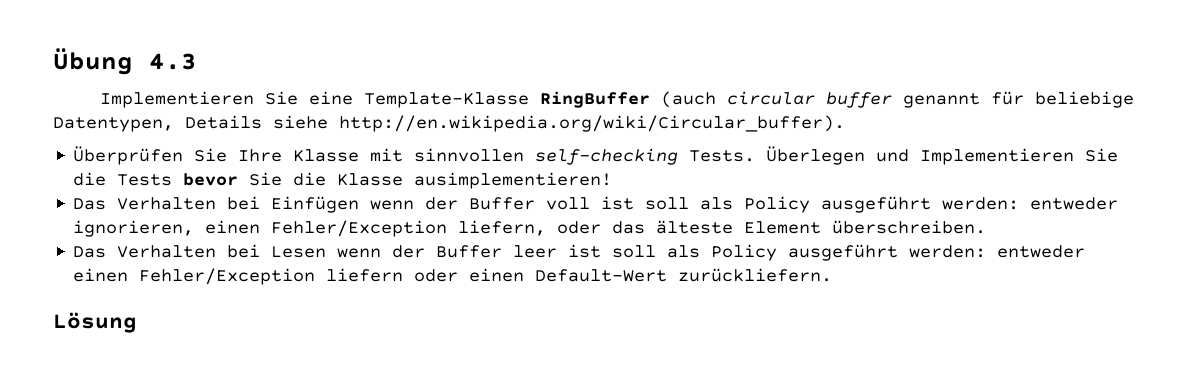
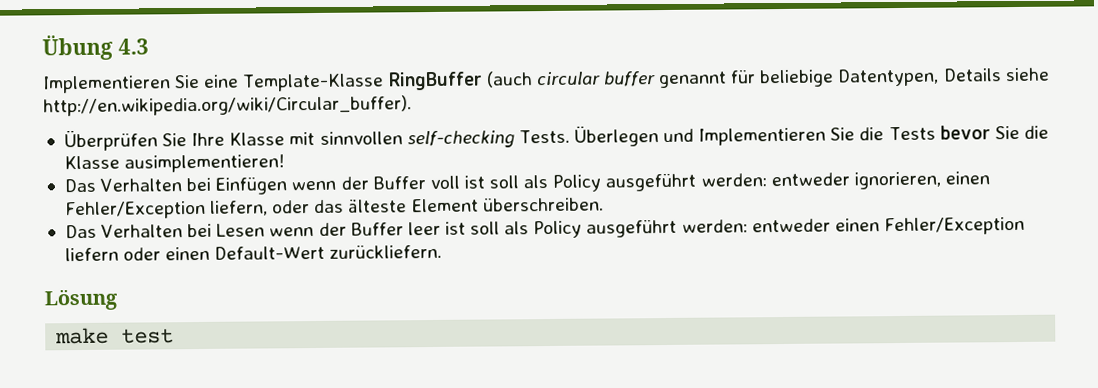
+ make test

